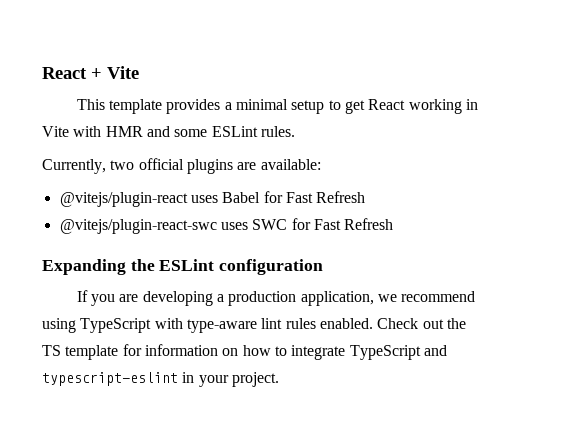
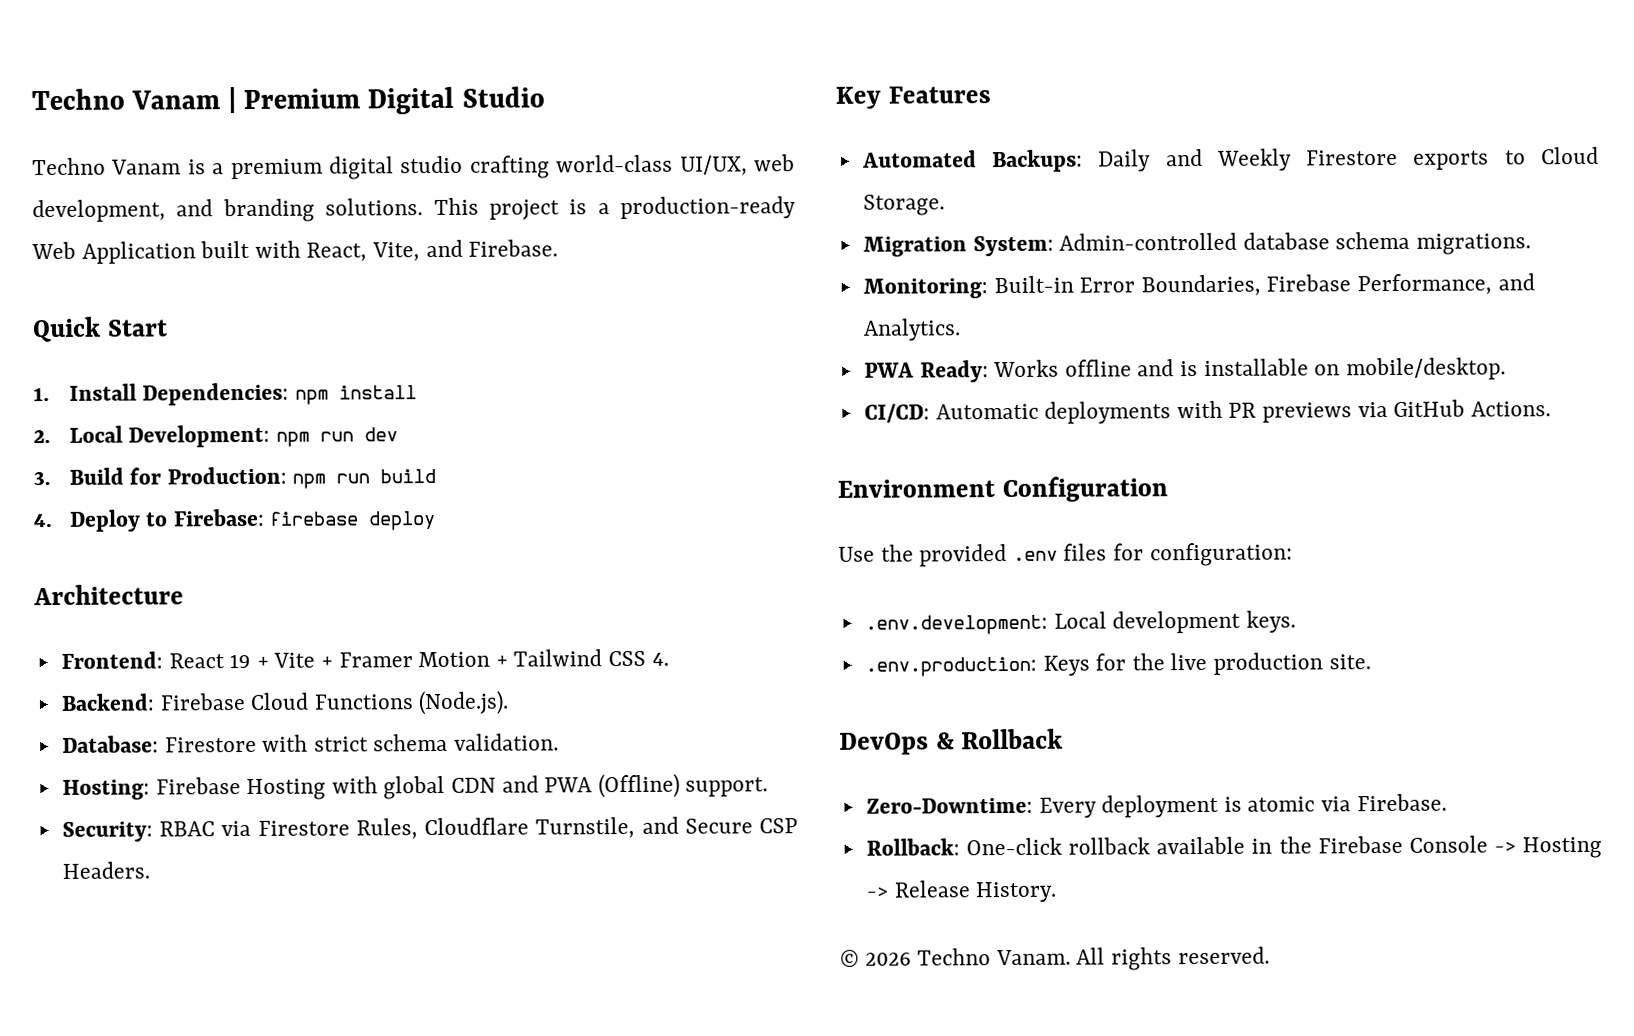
- React + Vite
- This template provides a minimal setup to get React working in Vite with HMR and some ESLint rules.
- Currently, two official plugins are available:
- @vitejs/plugin-react uses Babel for Fast Refresh
- @vitejs/plugin-react-swc uses SWC for Fast Refresh
- Expanding the ESLint configuration
- If you are developing a production application, we recommend using TypeScript with type-aware lint rules enabled. Check out the TS template for information on how to integrate TypeScript and typescript-eslint in your project.
+ Techno Vanam | Premium Digital Studio
+ Techno Vanam is a premium digital studio crafting world-class UI/UX, web development, and branding solutions. This project is a production-ready Web Application built with React, Vite, and Firebase.
+ Quick Start
+ 1. Install Dependencies: npm install
+ 2. Local Development: npm run dev
+ 3. Build for Production: npm run build
+ 4. Deploy to Firebase: firebase deploy
+ Architecture
+ Frontend: React 19 + Vite + Framer Motion + Tailwind CSS 4.
+ Backend: Firebase Cloud Functions (Node.js).
+ Database: Firestore with strict schema validation.
+ Hosting: Firebase Hosting with global CDN and PWA (Offline) support.
+ Security: RBAC via Firestore Rules, Cloudflare Turnstile, and Secure CSP Headers.
+ Key Features
+ Automated Backups: Daily and Weekly Firestore exports to Cloud Storage.
+ Migration System: Admin-controlled database schema migrations.
+ Monitoring: Built-in Error Boundaries, Firebase Performance, and Analytics.
+ PWA Ready: Works offline and is installable on mobile/desktop.
+ CI/CD: Automatic deployments with PR previews via GitHub Actions.
+ Environment Configuration
+ Use the provided .env files for configuration:
+ .env.development: Local development keys.
+ .env.production: Keys for the live production site.
+ DevOps & Rollback
+ Zero-Downtime: Every deployment is atomic via Firebase.
+ Rollback: One-click rollback available in the Firebase Console -> Hosting -> Release History.
+ © 2026 Techno Vanam. All rights reserved.

